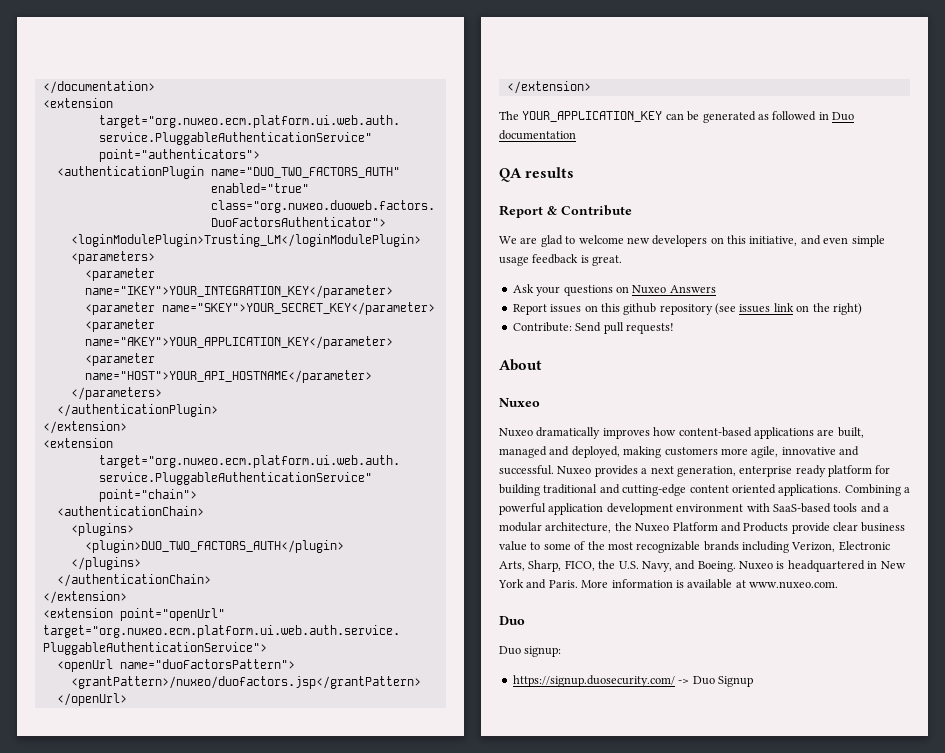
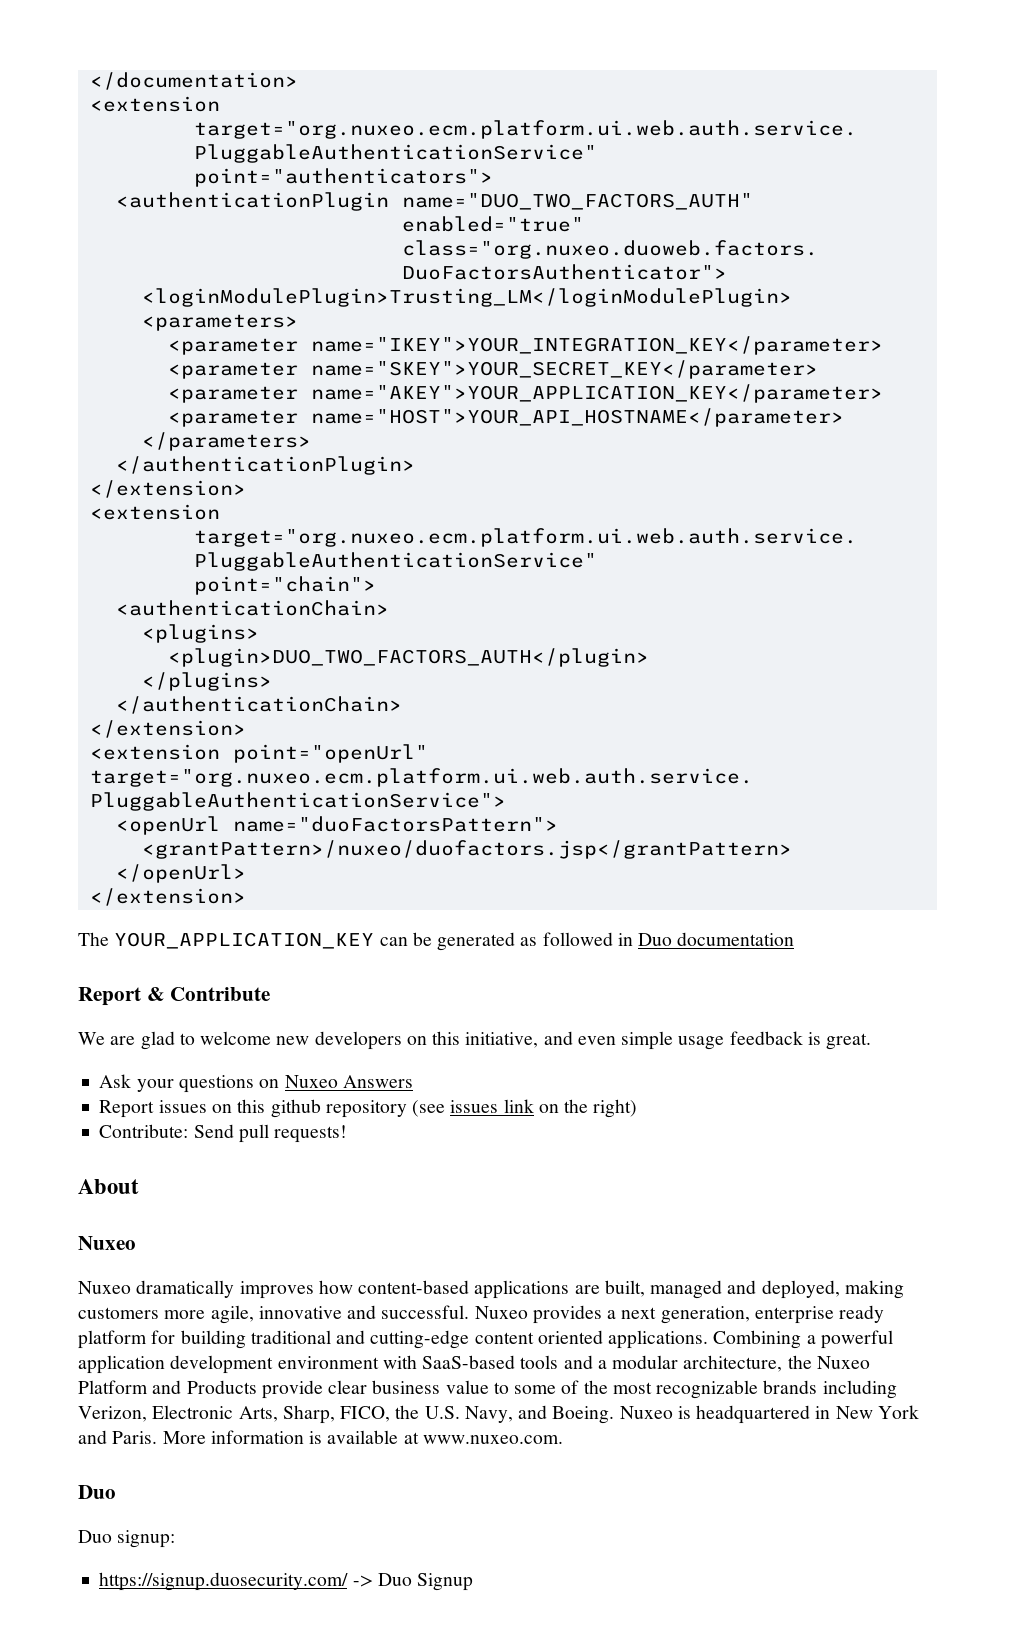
- QA results

